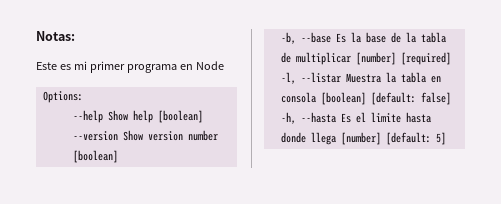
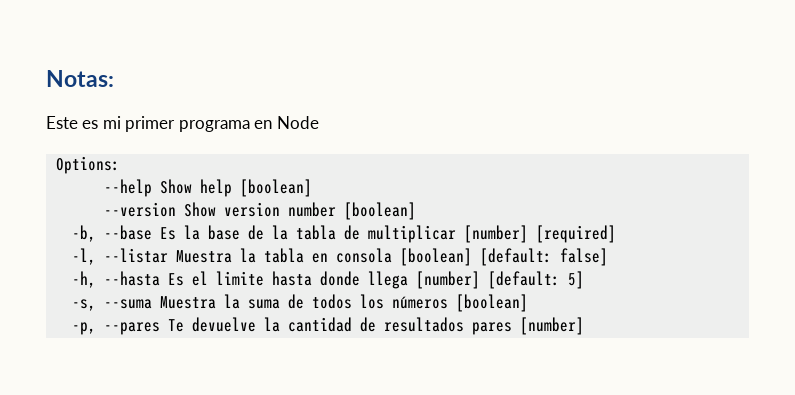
+ -s, --suma Muestra la suma de todos los números [boolean]
+ -p, --pares Te devuelve la cantidad de resultados pares [number]

